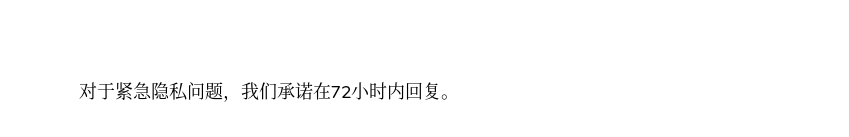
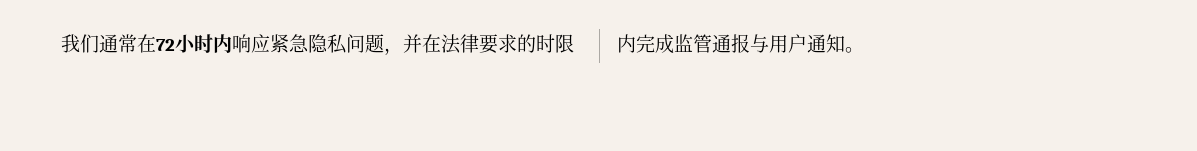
- 对于紧急隐私问题，我们承诺在72小时内回复。
+ 我们通常在72小时内响应紧急隐私问题，并在法律要求的时限内完成监管通报与用户通知。

